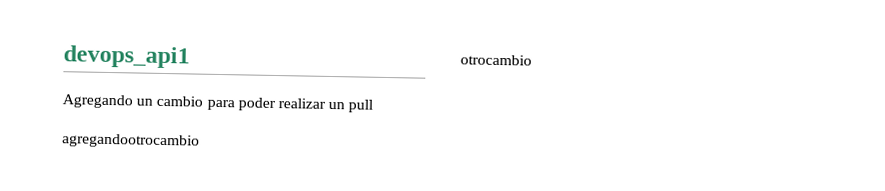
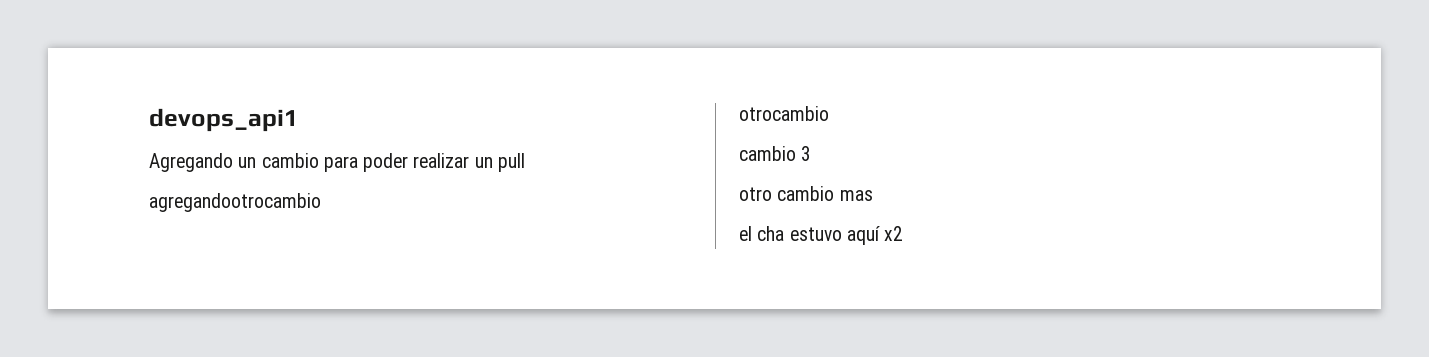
+ cambio 3
+ otro cambio mas
+ el cha estuvo aquí x2

